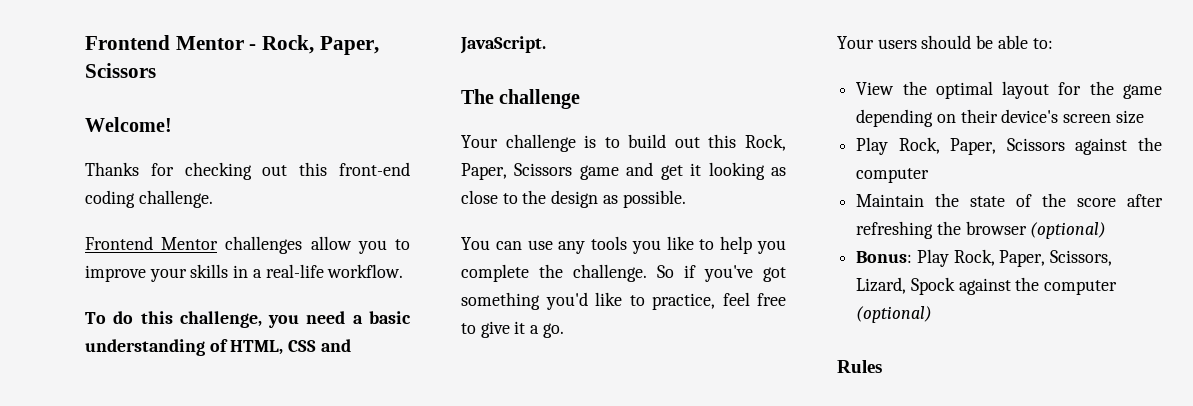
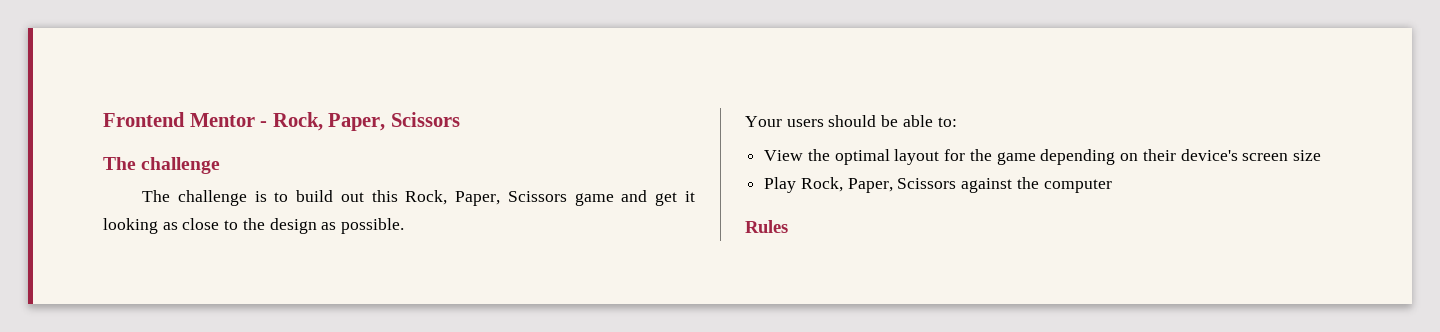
- Welcome!
- Thanks for checking out this front-end coding challenge.
- Frontend Mentor challenges allow you to improve your skills in a real-life workflow.
- To do this challenge, you need a basic understanding of HTML, CSS and JavaScript.
- Your challenge is to build out this Rock, Paper, Scissors game and get it looking as close to the design as possible.
+ The challenge is to build out this Rock, Paper, Scissors game and get it looking as close to the design as possible.
- You can use any tools you like to help you complete the challenge. So if you've got something you'd like to practice, feel free to give it a go.
- Maintain the state of the score after refreshing the browser (optional)
- Bonus: Play Rock, Paper, Scissors, Lizard, Spock against the computer (optional)

